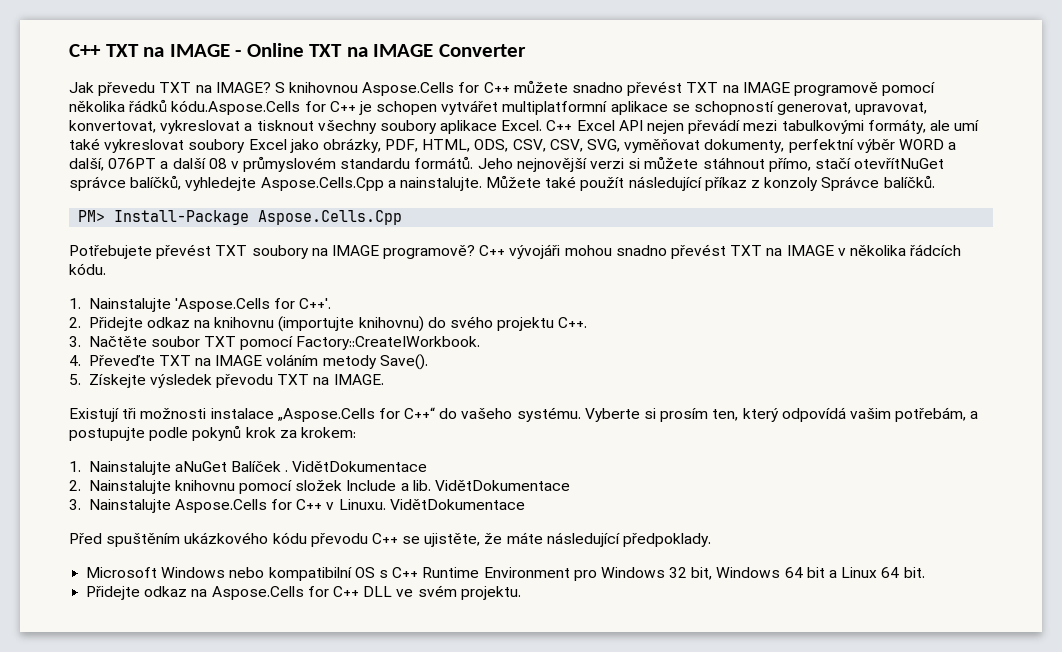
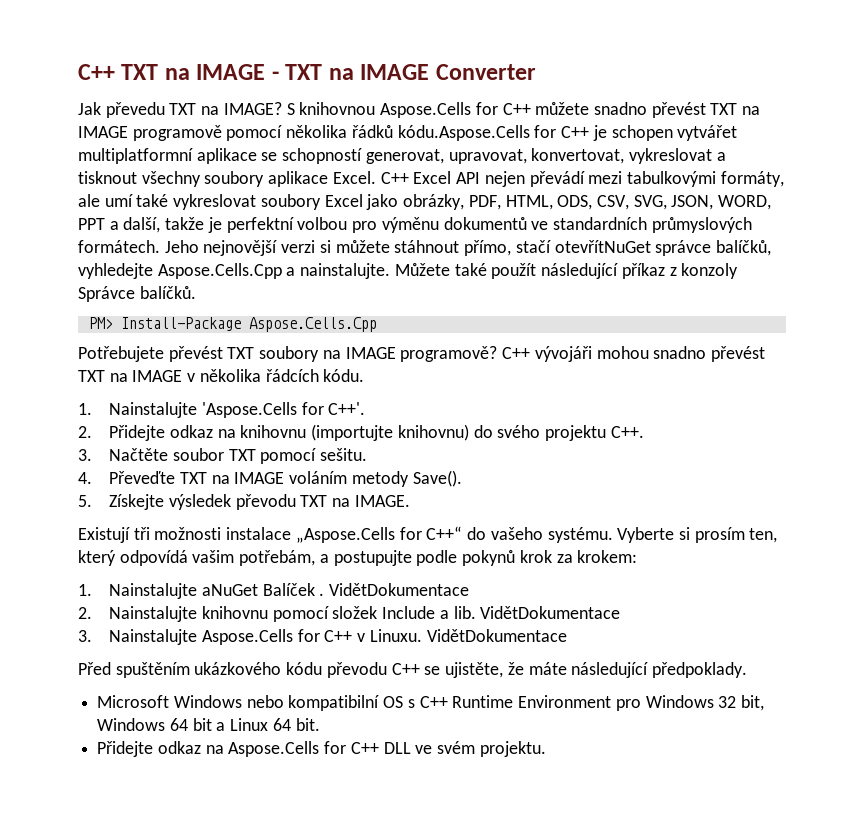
- C++ TXT na IMAGE - Online TXT na IMAGE Converter
+ C++ TXT na IMAGE - TXT na IMAGE Converter
- C++ Excel API nejen převádí mezi tabulkovými formáty, ale umí také vykreslovat soubory Excel jako obrázky, PDF, HTML, ODS, CSV, CSV, SVG, vyměňovat dokumenty, perfektní výběr WORD a další, 076PT a další 08 v průmyslovém standardu formátů.
+ C++ Excel API nejen převádí mezi tabulkovými formáty, ale umí také vykreslovat soubory Excel jako obrázky, PDF, HTML, ODS, CSV, SVG, JSON, WORD, PPT a další, takže je perfektní volbou pro výměnu dokumentů ve standardních průmyslových formátech.
- 3. Načtěte soubor TXT pomocí Factory::CreateIWorkbook.
+ 3. Načtěte soubor TXT pomocí sešitu.

